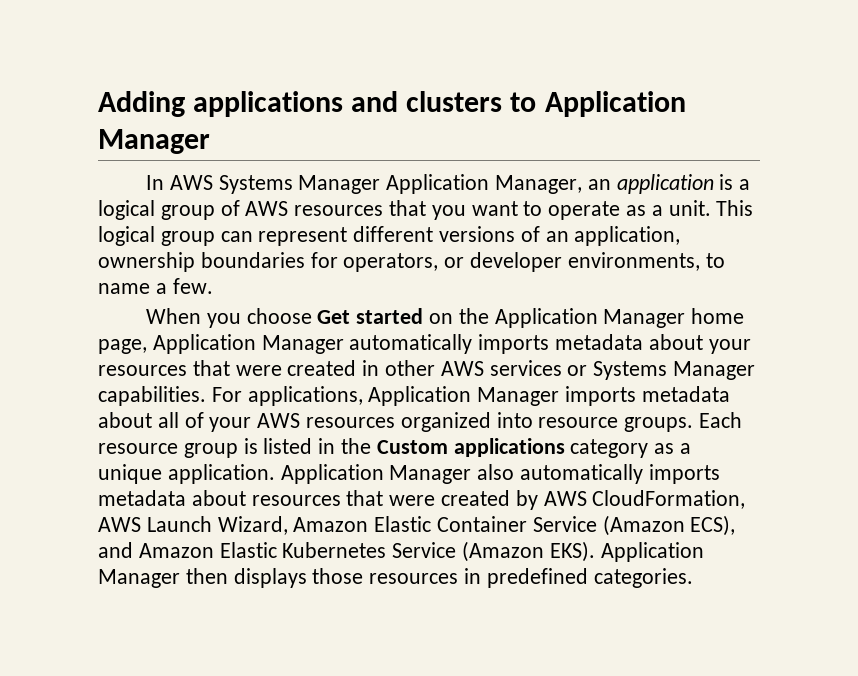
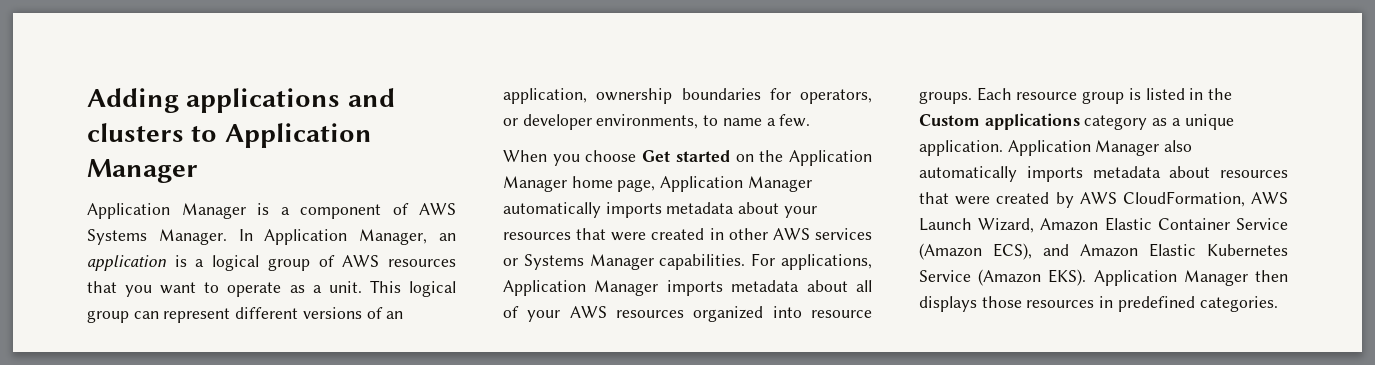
- In AWS Systems Manager Application Manager, an application is a logical group of AWS resources that you want to operate as a unit.
+ Application Manager is a component of AWS Systems Manager. In Application Manager, an application is a logical group of AWS resources that you want to operate as a unit.

